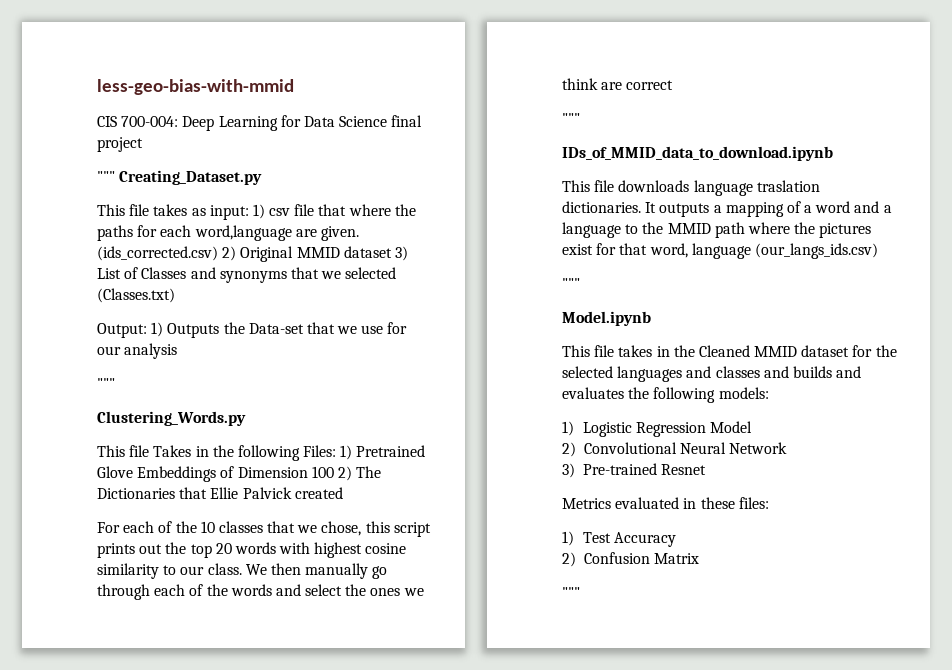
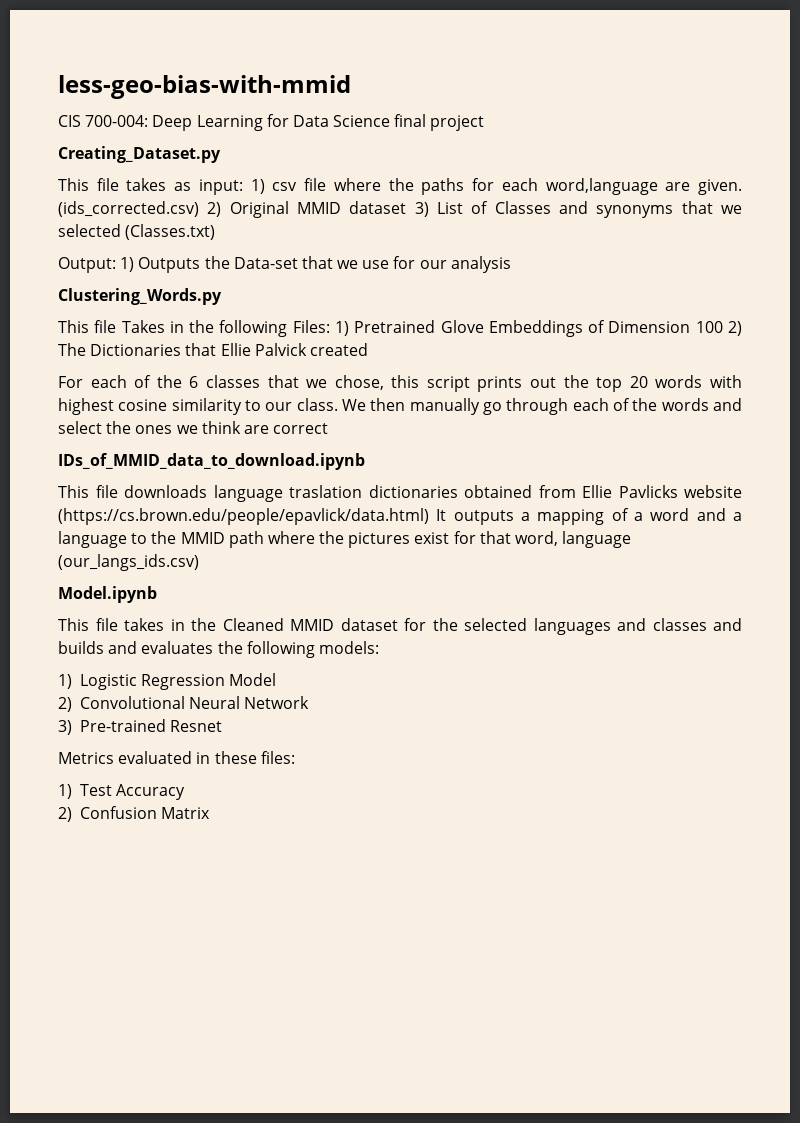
- """ Creating_Dataset.py
+ Creating_Dataset.py
- This file takes as input: 1) csv file that where the paths for each word,language are given.
+ This file takes as input: 1) csv file where the paths for each word,language are given.
  Output: 1) Outputs the Data-set that we use for our analysis
- """
- For each of the 10 classes that we chose, this script prints out the top 20 words with highest cosine similarity to our class.
+ For each of the 6 classes that we chose, this script prints out the top 20 words with highest cosine similarity to our class.
  We then manually go through each of the words and select the ones we think are correct
- """
- This file downloads language traslation dictionaries. It outputs a mapping of a word and a language to the MMID path where the pictures exist for that word, language (our_langs_ids.csv)
- """
+ This file downloads language traslation dictionaries obtained from Ellie Pavlicks website (https://cs.brown.edu/people/epavlick/data.html) It outputs a mapping of a word and a language to the MMID path where the pictures exist for that word, language (our_langs_ids.csv)
  2) Confusion Matrix
- """

